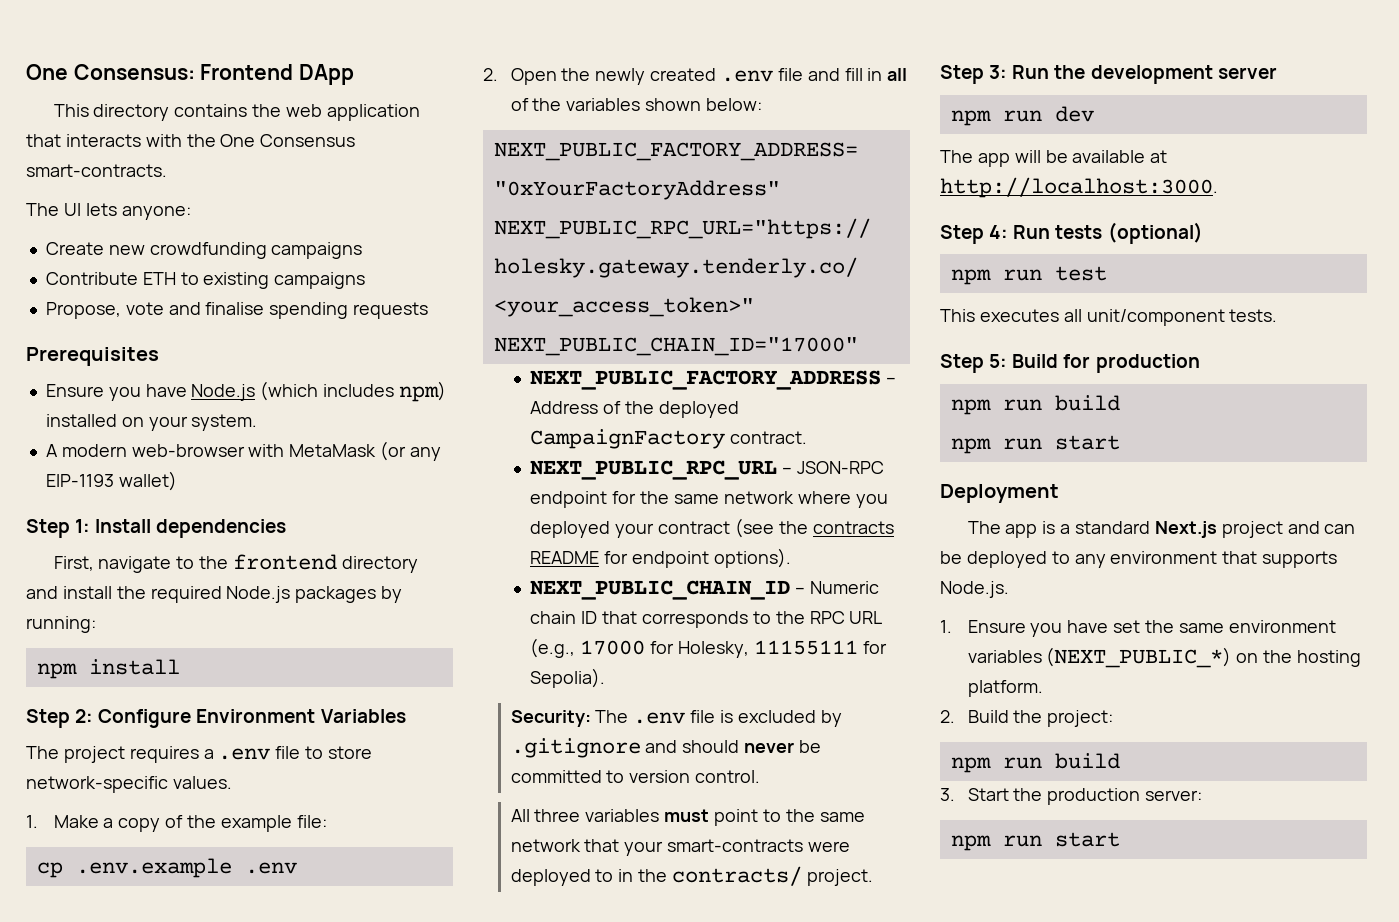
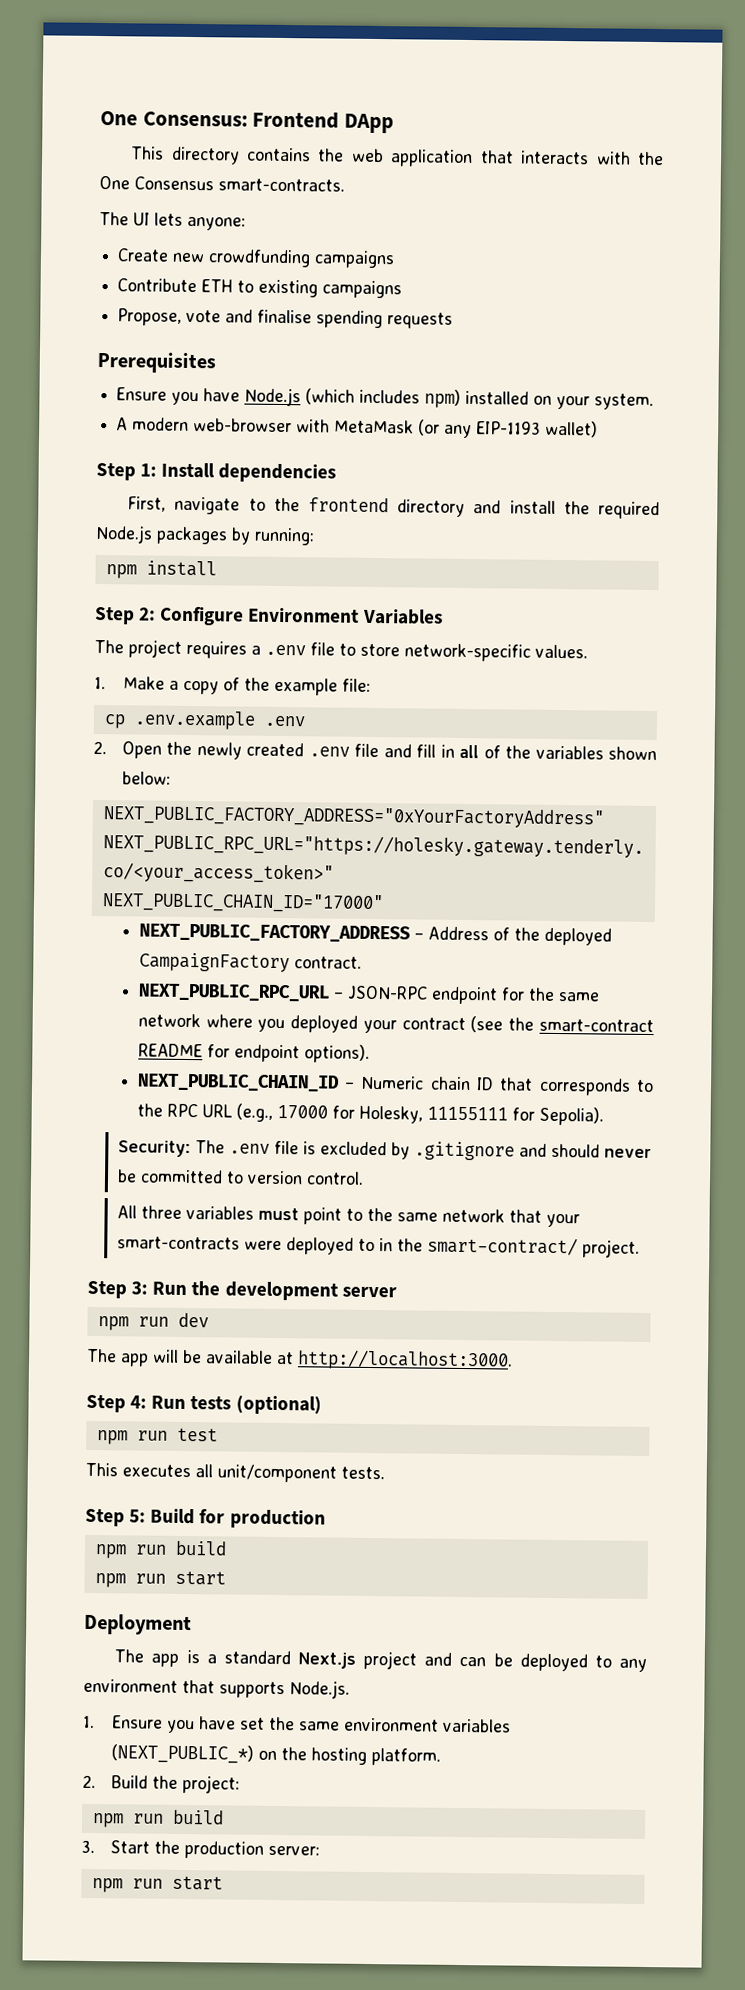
- NEXT_PUBLIC_RPC_URL – JSON-RPC endpoint for the same network where you deployed your contract (see the contracts README for endpoint options).
+ NEXT_PUBLIC_RPC_URL – JSON-RPC endpoint for the same network where you deployed your contract (see the smart-contract README for endpoint options).
- All three variables must point to the same network that your smart-contracts were deployed to in the contracts/ project.
+ All three variables must point to the same network that your smart-contracts were deployed to in the smart-contract/ project.

